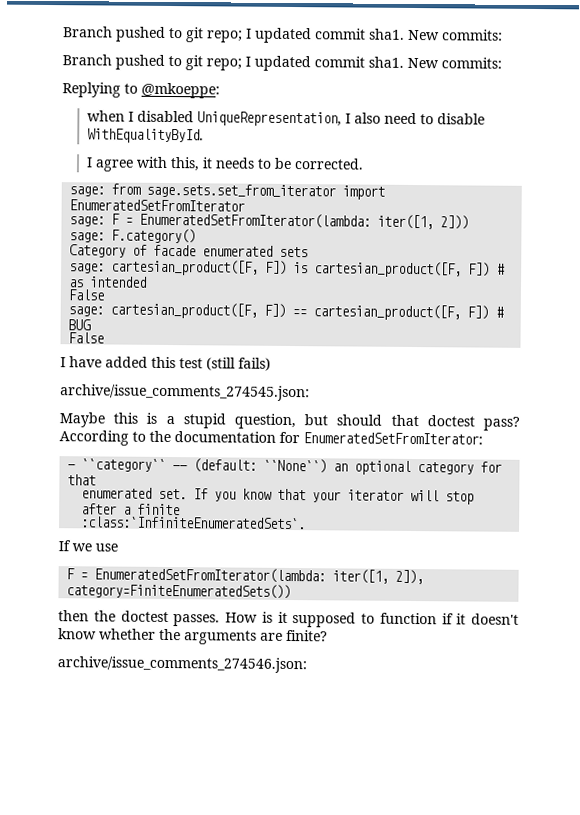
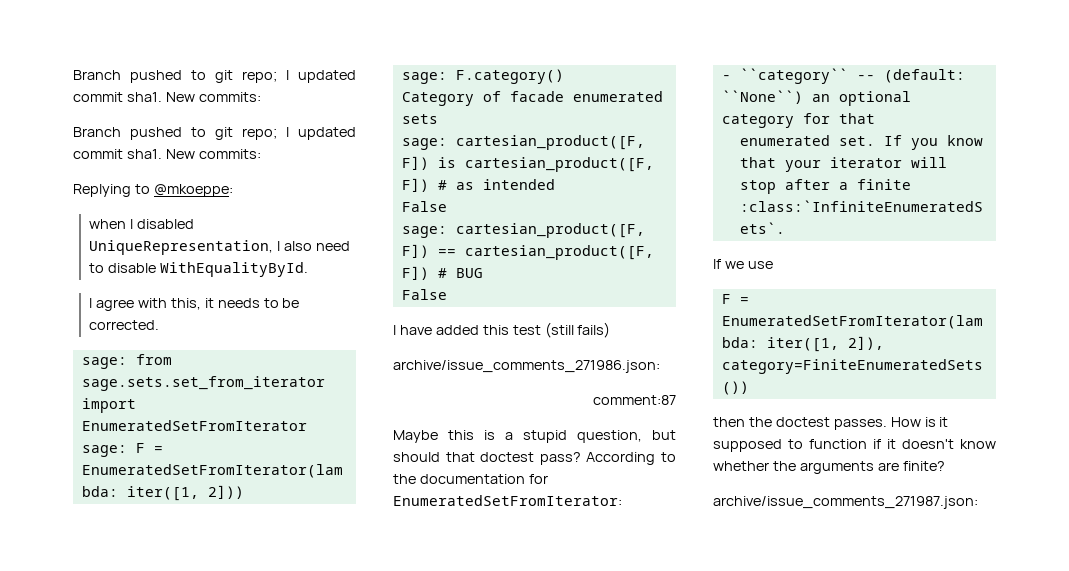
- archive/issue_comments_274545.json:
+ archive/issue_comments_271986.json:
+ comment:87
- archive/issue_comments_274546.json:
+ archive/issue_comments_271987.json:

